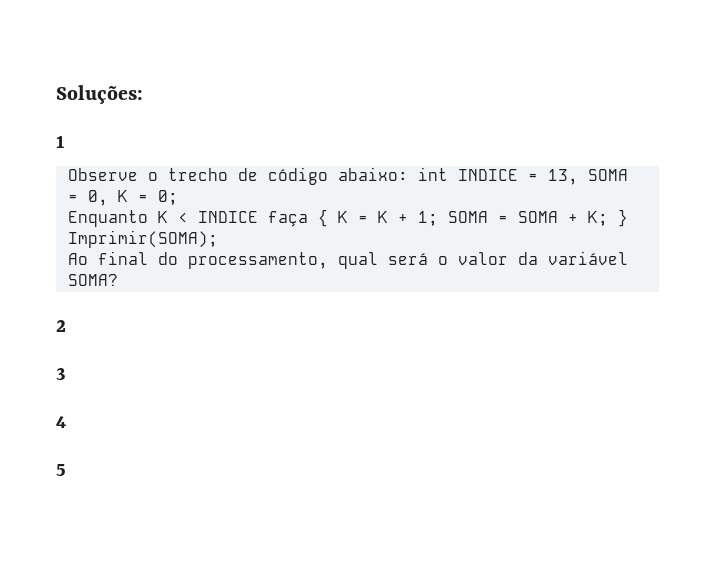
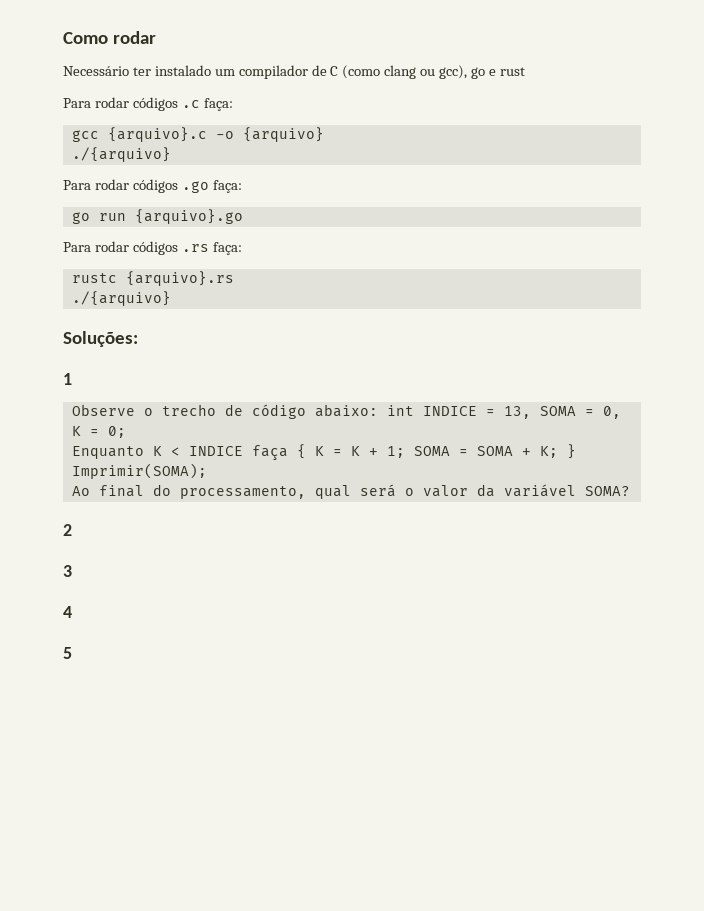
+ Como rodar
+ Necessário ter instalado um compilador de C (como clang ou gcc), go e rust
+ Para rodar códigos .c faça:
+ gcc {arquivo}.c -o {arquivo}
+ ./{arquivo}
+ Para rodar códigos .go faça:
+ go run {arquivo}.go
+ Para rodar códigos .rs faça:
+ rustc {arquivo}.rs
+ ./{arquivo}

